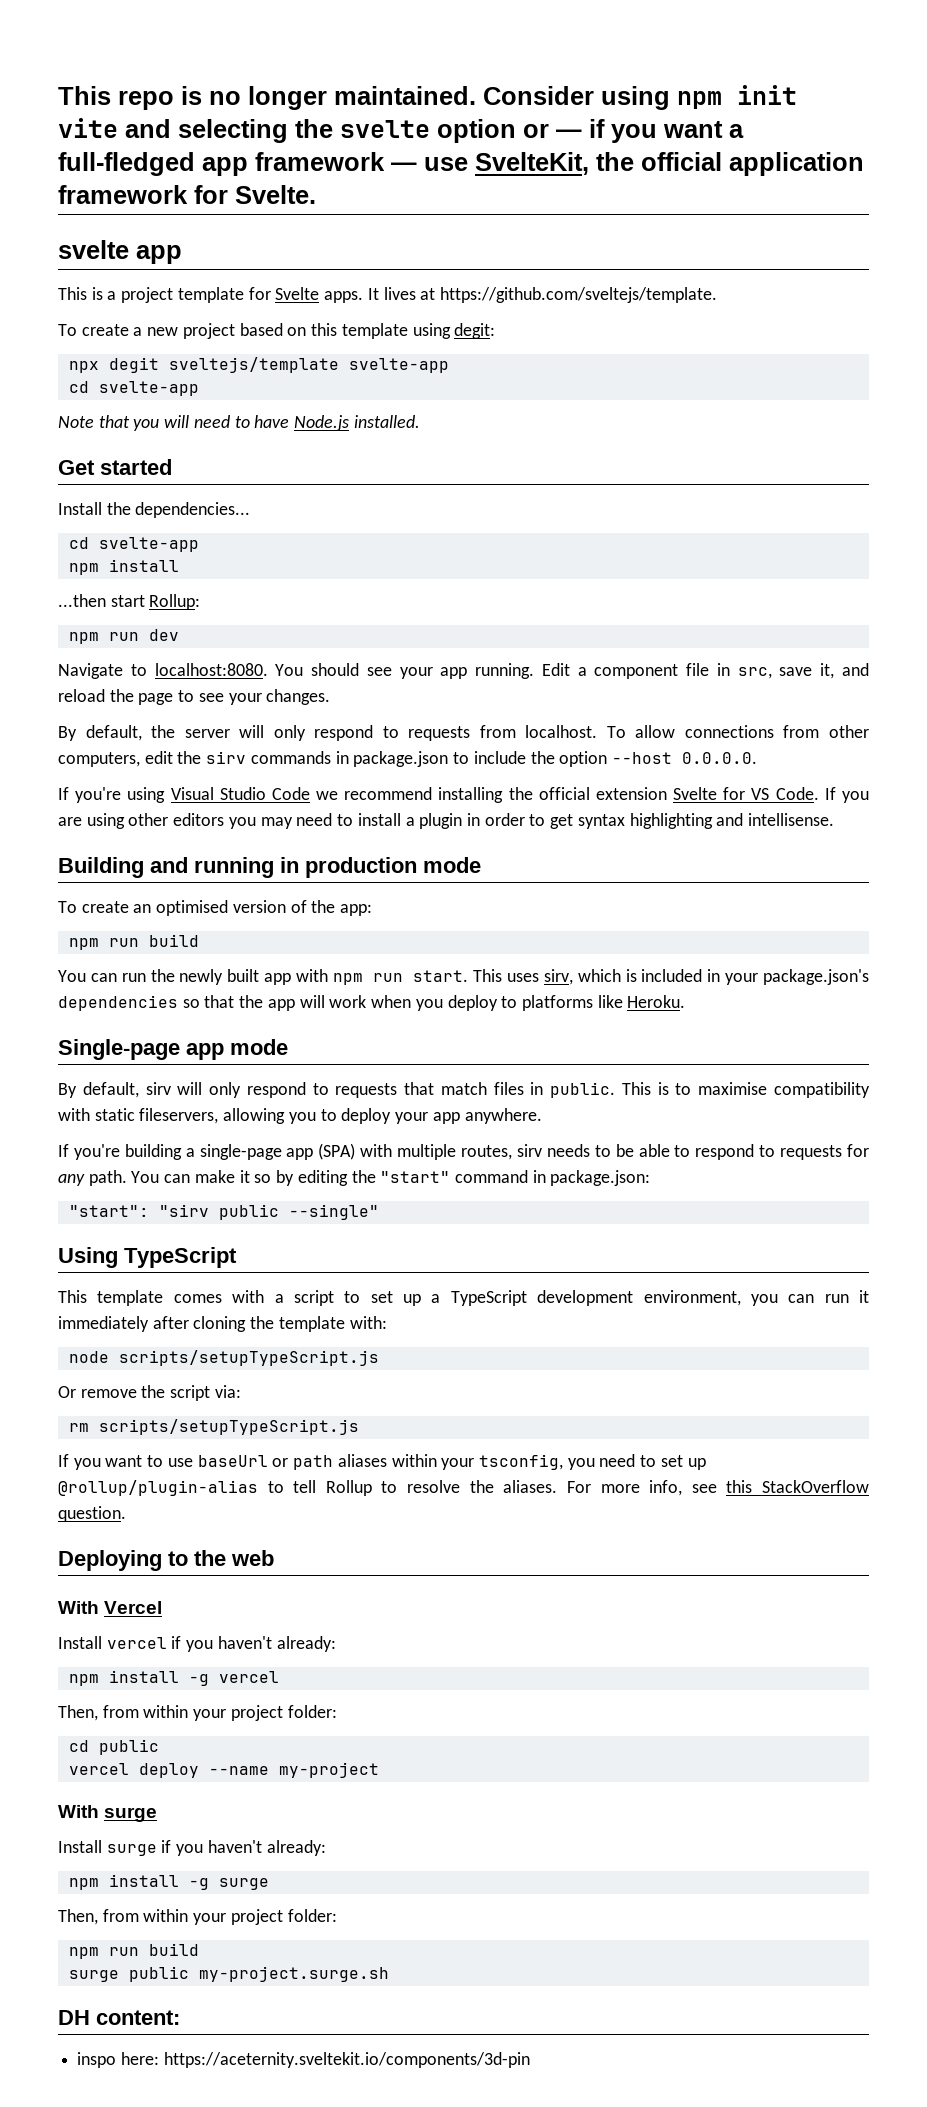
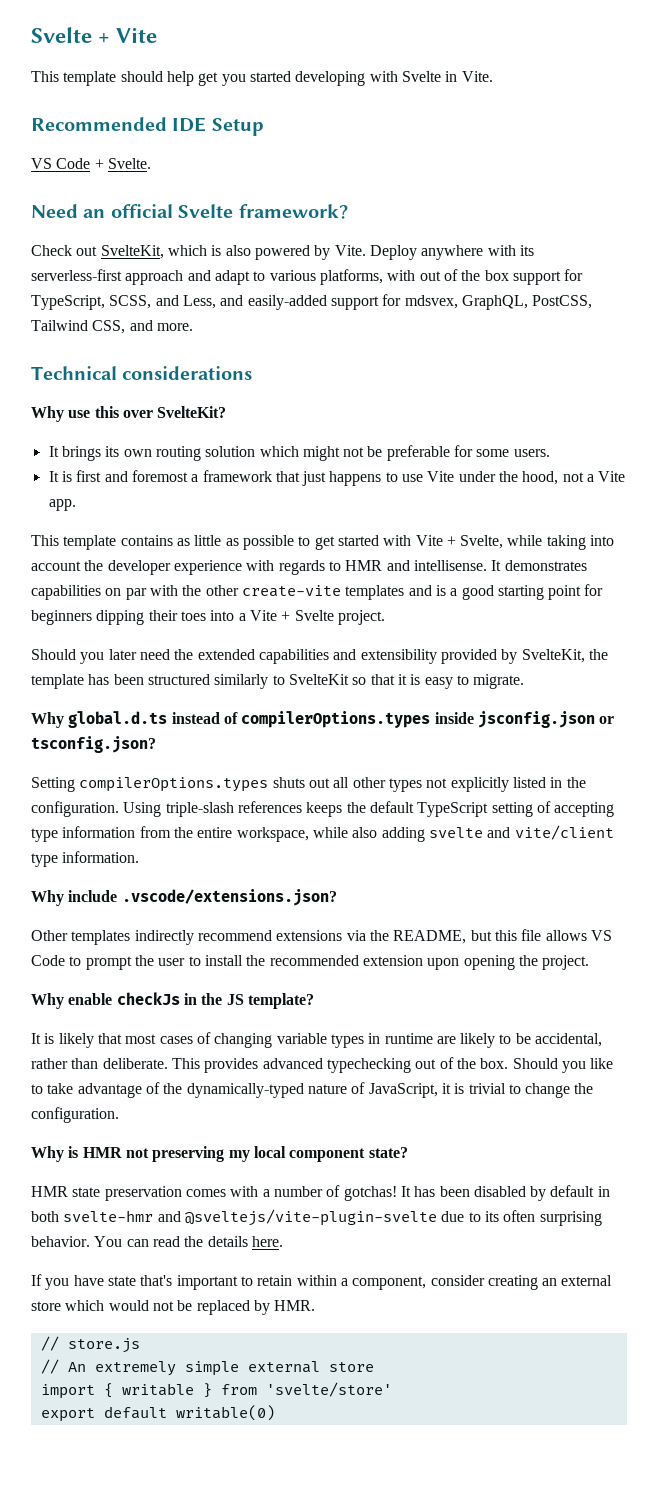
- This repo is no longer maintained. Consider using npm init vite and selecting the svelte option or — if you want a full-fledged app framework — use SvelteKit, the official application framework for Svelte.
- svelte app
- This is a project template for Svelte apps. It lives at https://github.com/sveltejs/template.
- To create a new project based on this template using degit:
- npx degit sveltejs/template svelte-app
- cd svelte-app
- Note that you will need to have Node.js installed.
- Get started
- Install the dependencies...
- cd svelte-app
- npm install
- ...then start Rollup:
- npm run dev
- Navigate to localhost:8080. You should see your app running. Edit a component file in src, save it, and reload the page to see your changes.
- By default, the server will only respond to requests from localhost. To allow connections from other computers, edit the sirv commands in package.json to include the option --host 0.0.0.0.
- If you're using Visual Studio Code we recommend installing the official extension Svelte for VS Code. If you are using other editors you may need to install a plugin in order to get syntax highlighting and intellisense.
- Building and running in production mode
- To create an optimised version of the app:
- npm run build
- You can run the newly built app with npm run start. This uses sirv, which is included in your package.json's dependencies so that the app will work when you deploy to platforms like Heroku.
- Single-page app mode
- By default, sirv will only respond to requests that match files in public. This is to maximise compatibility with static fileservers, allowing you to deploy your app anywhere.
- If you're building a single-page app (SPA) with multiple routes, sirv needs to be able to respond to requests for any path. You can make it so by editing the "start" command in package.json:
- "start": "sirv public --single"
- Using TypeScript
- This template comes with a script to set up a TypeScript development environment, you can run it immediately after cloning the template with:
- node scripts/setupTypeScript.js
- Or remove the script via:
- rm scripts/setupTypeScript.js
- If you want to use baseUrl or path aliases within your tsconfig, you need to set up @rollup/plugin-alias to tell Rollup to resolve the aliases. For more info, see this StackOverflow question.
- Deploying to the web
- With Vercel
- Install vercel if you haven't already:
- npm install -g vercel
- Then, from within your project folder:
- cd public
- vercel deploy --name my-project
- With surge
- Install surge if you haven't already:
- npm install -g surge
- Then, from within your project folder:
- npm run build
- surge public my-project.surge.sh
- DH content:
- inspo here: https://aceternity.sveltekit.io/components/3d-pin
+ Svelte + Vite
+ This template should help get you started developing with Svelte in Vite.
+ Recommended IDE Setup
+ VS Code + Svelte.
+ Need an official Svelte framework?
+ Check out SvelteKit, which is also powered by Vite. Deploy anywhere with its serverless-first approach and adapt to various platforms, with out of the box support for TypeScript, SCSS, and Less, and easily-added support for mdsvex, GraphQL, PostCSS, Tailwind CSS, and more.
+ Technical considerations
+ Why use this over SvelteKit?
+ It brings its own routing solution which might not be preferable for some users.
+ It is first and foremost a framework that just happens to use Vite under the hood, not a Vite app.
+ This template contains as little as possible to get started with Vite + Svelte, while taking into account the developer experience with regards to HMR and intellisense. It demonstrates capabilities on par with the other create-vite templates and is a good starting point for beginners dipping their toes into a Vite + Svelte project.
+ Should you later need the extended capabilities and extensibility provided by SvelteKit, the template has been structured similarly to SvelteKit so that it is easy to migrate.
+ Why global.d.ts instead of compilerOptions.types inside jsconfig.json or tsconfig.json?
+ Setting compilerOptions.types shuts out all other types not explicitly listed in the configuration. Using triple-slash references keeps the default TypeScript setting of accepting type information from the entire workspace, while also adding svelte and vite/client type information.
+ Why include .vscode/extensions.json?
+ Other templates indirectly recommend extensions via the README, but this file allows VS Code to prompt the user to install the recommended extension upon opening the project.
+ Why enable checkJs in the JS template?
+ It is likely that most cases of changing variable types in runtime are likely to be accidental, rather than deliberate. This provides advanced typechecking out of the box. Should you like to take advantage of the dynamically-typed nature of JavaScript, it is trivial to change the configuration.
+ Why is HMR not preserving my local component state?
+ HMR state preservation comes with a number of gotchas! It has been disabled by default in both svelte-hmr and @sveltejs/vite-plugin-svelte due to its often surprising behavior. You can read the details here.
+ If you have state that's important to retain within a component, consider creating an external store which would not be replaced by HMR.
+ // store.js
+ // An extremely simple external store
+ import { writable } from 'svelte/store'
+ export default writable(0)

